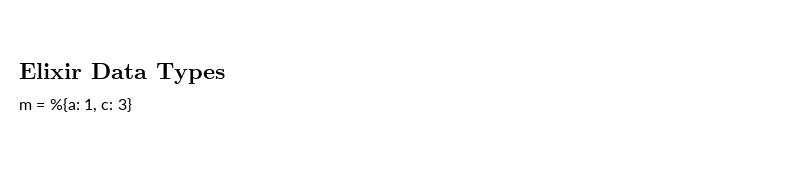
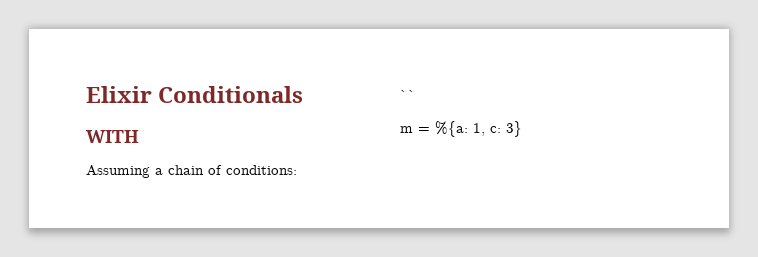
- Elixir Data Types
+ Elixir Conditionals
+ WITH
+ Assuming a chain of conditions:
+ ``

